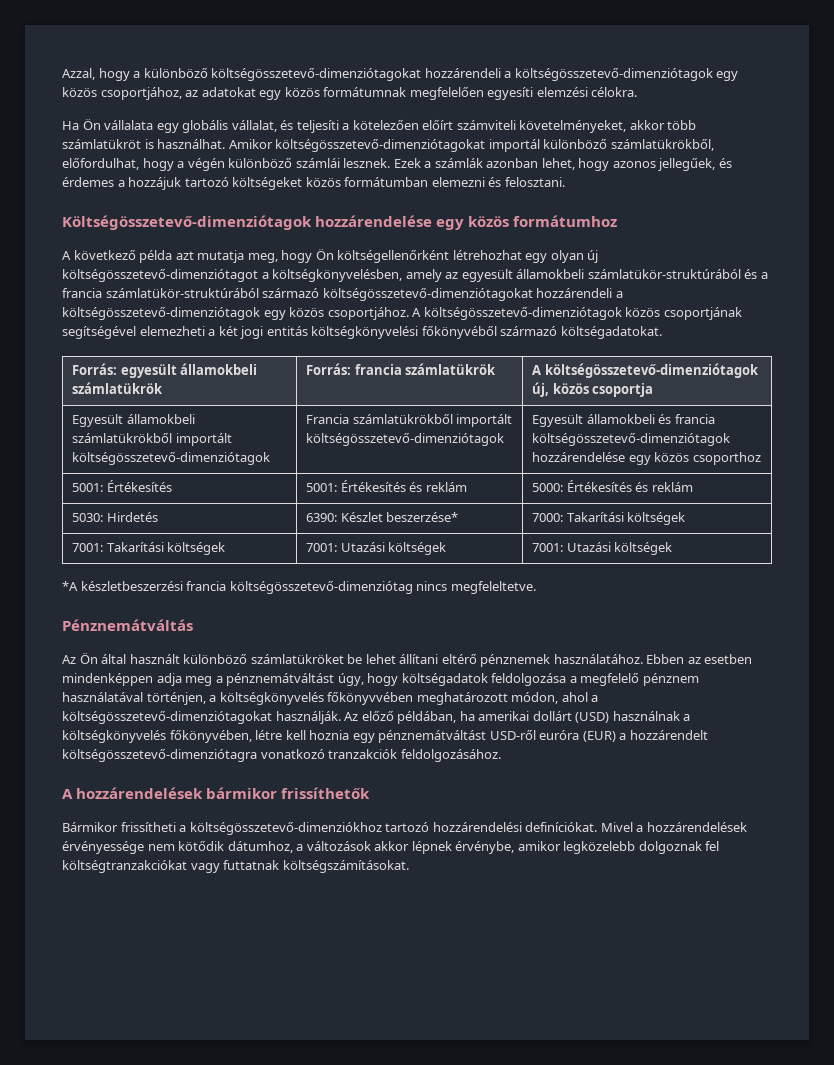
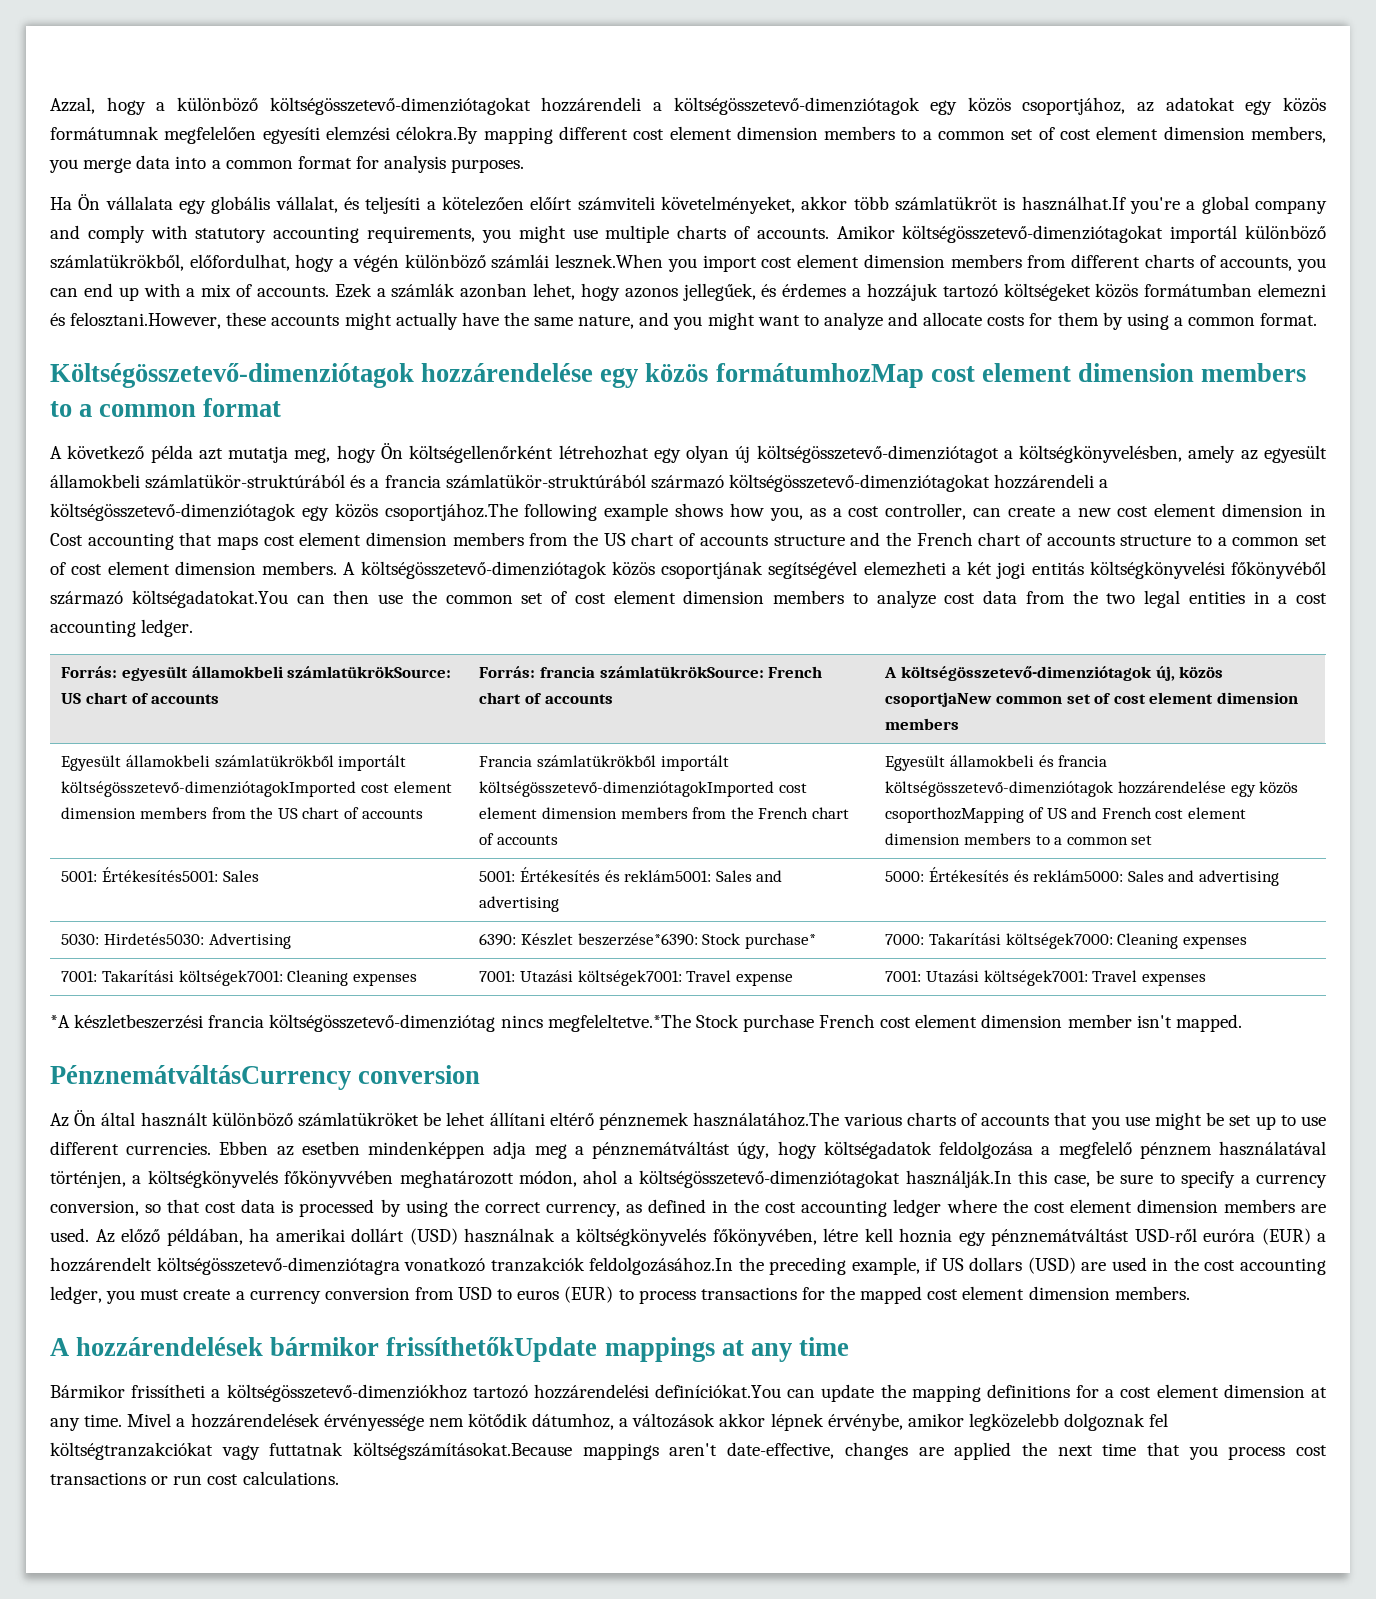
- Azzal, hogy a különböző költségösszetevő-dimenziótagokat hozzárendeli a költségösszetevő-dimenziótagok egy közös csoportjához, az adatokat egy közös formátumnak megfelelően egyesíti elemzési célokra.
+ Azzal, hogy a különböző költségösszetevő-dimenziótagokat hozzárendeli a költségösszetevő-dimenziótagok egy közös csoportjához, az adatokat egy közös formátumnak megfelelően egyesíti elemzési célokra.By mapping different cost element dimension members to a common set of cost element dimension members, you merge data into a common format for analysis purposes.
- Ha Ön vállalata egy globális vállalat, és teljesíti a kötelezően előírt számviteli követelményeket, akkor több számlatükröt is használhat.
+ Ha Ön vállalata egy globális vállalat, és teljesíti a kötelezően előírt számviteli követelményeket, akkor több számlatükröt is használhat.If you're a global company and comply with statutory accounting requirements, you might use multiple charts of accounts.
- Amikor költségösszetevő-dimenziótagokat importál különböző számlatükrökből, előfordulhat, hogy a végén különböző számlái lesznek.
+ Amikor költségösszetevő-dimenziótagokat importál különböző számlatükrökből, előfordulhat, hogy a végén különböző számlái lesznek.When you import cost element dimension members from different charts of accounts, you can end up with a mix of accounts.
- Ezek a számlák azonban lehet, hogy azonos jellegűek, és érdemes a hozzájuk tartozó költségeket közös formátumban elemezni és felosztani.
- Költségösszetevő-dimenziótagok hozzárendelése egy közös formátumhoz
+ Ezek a számlák azonban lehet, hogy azonos jellegűek, és érdemes a hozzájuk tartozó költségeket közös formátumban elemezni és felosztani.However, these accounts might actually have the same nature, and you might want to analyze and allocate costs for them by using a common format.
+ Költségösszetevő-dimenziótagok hozzárendelése egy közös formátumhozMap cost element dimension members to a common format
- A következő példa azt mutatja meg, hogy Ön költségellenőrként létrehozhat egy olyan új költségösszetevő-dimenziótagot a költségkönyvelésben, amely az egyesült államokbeli számlatükör-struktúrából és a francia számlatükör-struktúrából származó költségösszetevő-dimenziótagokat hozzárendeli a költségösszetevő-dimenziótagok egy közös csoportjához.
+ A következő példa azt mutatja meg, hogy Ön költségellenőrként létrehozhat egy olyan új költségösszetevő-dimenziótagot a költségkönyvelésben, amely az egyesült államokbeli számlatükör-struktúrából és a francia számlatükör-struktúrából származó költségösszetevő-dimenziótagokat hozzárendeli a költségösszetevő-dimenziótagok egy közös csoportjához.The following example shows how you, as a cost controller, can create a new cost element dimension in Cost accounting that maps cost element dimension members from the US chart of accounts structure and the French chart of accounts structure to a common set of cost element dimension members.
- A költségösszetevő-dimenziótagok közös csoportjának segítségével elemezheti a két jogi entitás költségkönyvelési főkönyvéből származó költségadatokat.
- Forrás: egyesült államokbeli számlatükrök | Forrás: francia számlatükrök | A költségösszetevő-dimenziótagok új, közös csoportja
- Egyesült államokbeli számlatükrökből importált költségösszetevő-dimenziótagok | Francia számlatükrökből importált költségösszetevő-dimenziótagok | Egyesült államokbeli és francia költségösszetevő-dimenziótagok hozzárendelése egy közös csoporthoz
- 5001: Értékesítés | 5001: Értékesítés és reklám | 5000: Értékesítés és reklám
+ A költségösszetevő-dimenziótagok közös csoportjának segítségével elemezheti a két jogi entitás költségkönyvelési főkönyvéből származó költségadatokat.You can then use the common set of cost element dimension members to analyze cost data from the two legal entities in a cost accounting ledger.
+ Forrás: egyesült államokbeli számlatükrökSource: US chart of accounts | Forrás: francia számlatükrökSource: French chart of accounts | A költségösszetevő-dimenziótagok új, közös csoportjaNew common set of cost element dimension members
+ Egyesült államokbeli számlatükrökből importált költségösszetevő-dimenziótagokImported cost element dimension members from the US chart of accounts | Francia számlatükrökből importált költségösszetevő-dimenziótagokImported cost element dimension members from the French chart of accounts | Egyesült államokbeli és francia költségösszetevő-dimenziótagok hozzárendelése egy közös csoporthozMapping of US and French cost element dimension members to a common set
+ 5001: Értékesítés5001: Sales | 5001: Értékesítés és reklám5001: Sales and advertising | 5000: Értékesítés és reklám5000: Sales and advertising
- 5030: Hirdetés | 6390: Készlet beszerzése* | 7000: Takarítási költségek
+ 5030: Hirdetés5030: Advertising | 6390: Készlet beszerzése*6390: Stock purchase* | 7000: Takarítási költségek7000: Cleaning expenses
- 7001: Takarítási költségek | 7001: Utazási költségek | 7001: Utazási költségek
+ 7001: Takarítási költségek7001: Cleaning expenses | 7001: Utazási költségek7001: Travel expense | 7001: Utazási költségek7001: Travel expenses
- *A készletbeszerzési francia költségösszetevő-dimenziótag nincs megfeleltetve.
- Pénznemátváltás
+ *A készletbeszerzési francia költségösszetevő-dimenziótag nincs megfeleltetve.*The Stock purchase French cost element dimension member isn't mapped.
+ PénznemátváltásCurrency conversion
- Az Ön által használt különböző számlatükröket be lehet állítani eltérő pénznemek használatához.
+ Az Ön által használt különböző számlatükröket be lehet állítani eltérő pénznemek használatához.The various charts of accounts that you use might be set up to use different currencies.
- Ebben az esetben mindenképpen adja meg a pénznemátváltást úgy, hogy költségadatok feldolgozása a megfelelő pénznem használatával történjen, a költségkönyvelés főkönyvvében meghatározott módon, ahol a költségösszetevő-dimenziótagokat használják.
+ Ebben az esetben mindenképpen adja meg a pénznemátváltást úgy, hogy költségadatok feldolgozása a megfelelő pénznem használatával történjen, a költségkönyvelés főkönyvvében meghatározott módon, ahol a költségösszetevő-dimenziótagokat használják.In this case, be sure to specify a currency conversion, so that cost data is processed by using the correct currency, as defined in the cost accounting ledger where the cost element dimension members are used.
- Az előző példában, ha amerikai dollárt (USD) használnak a költségkönyvelés főkönyvében, létre kell hoznia egy pénznemátváltást USD-ről euróra (EUR) a hozzárendelt költségösszetevő-dimenziótagra vonatkozó tranzakciók feldolgozásához.
- A hozzárendelések bármikor frissíthetők
+ Az előző példában, ha amerikai dollárt (USD) használnak a költségkönyvelés főkönyvében, létre kell hoznia egy pénznemátváltást USD-ről euróra (EUR) a hozzárendelt költségösszetevő-dimenziótagra vonatkozó tranzakciók feldolgozásához.In the preceding example, if US dollars (USD) are used in the cost accounting ledger, you must create a currency conversion from USD to euros (EUR) to process transactions for the mapped cost element dimension members.
+ A hozzárendelések bármikor frissíthetőkUpdate mappings at any time
- Bármikor frissítheti a költségösszetevő-dimenziókhoz tartozó hozzárendelési definíciókat.
+ Bármikor frissítheti a költségösszetevő-dimenziókhoz tartozó hozzárendelési definíciókat.You can update the mapping definitions for a cost element dimension at any time.
- Mivel a hozzárendelések érvényessége nem kötődik dátumhoz, a változások akkor lépnek érvénybe, amikor legközelebb dolgoznak fel költségtranzakciókat vagy futtatnak költségszámításokat.
+ Mivel a hozzárendelések érvényessége nem kötődik dátumhoz, a változások akkor lépnek érvénybe, amikor legközelebb dolgoznak fel költségtranzakciókat vagy futtatnak költségszámításokat.Because mappings aren't date-effective, changes are applied the next time that you process cost transactions or run cost calculations.

